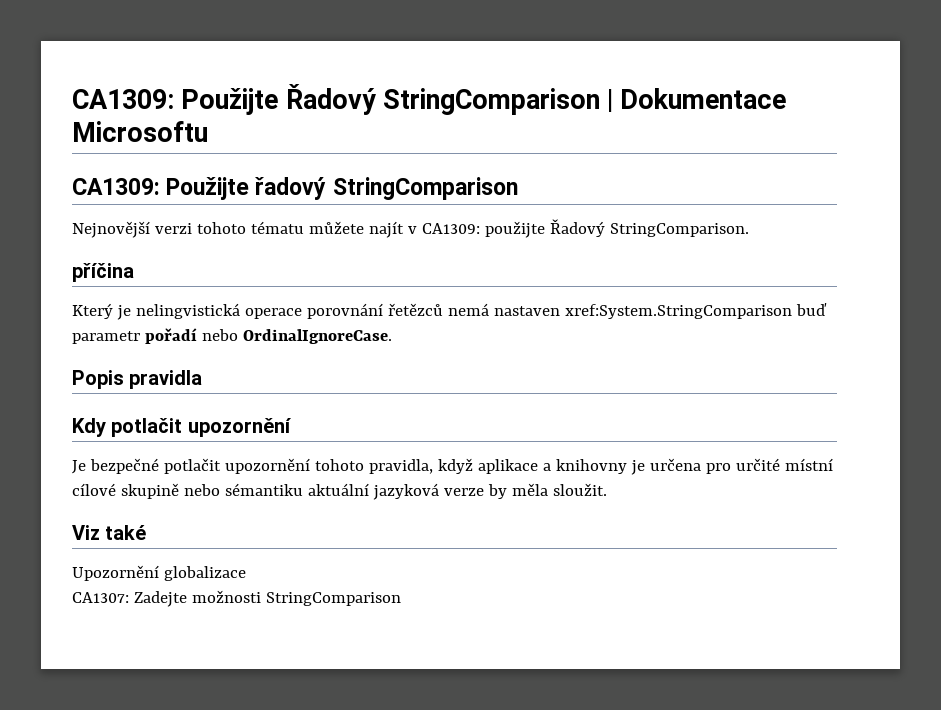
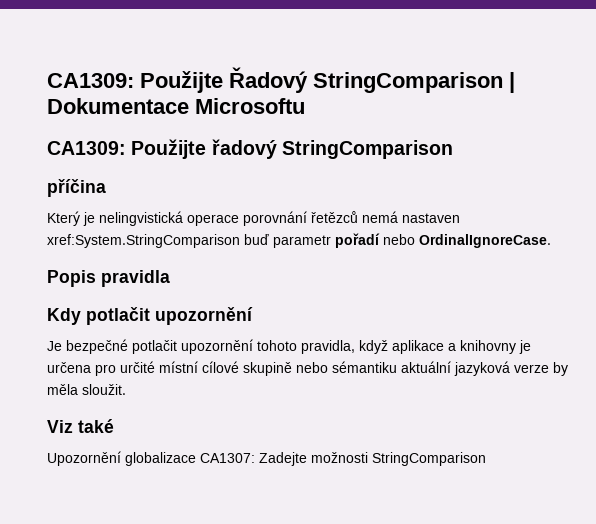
- Nejnovější verzi tohoto tématu můžete najít v CA1309: použijte Řadový StringComparison.
- Upozornění globalizace
- CA1307: Zadejte možnosti StringComparison
+ Upozornění globalizace CA1307: Zadejte možnosti StringComparison

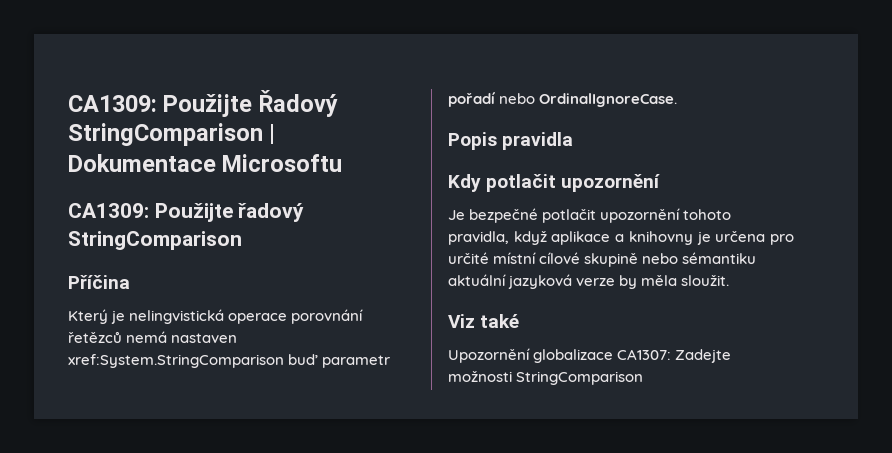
- příčina
+ Příčina

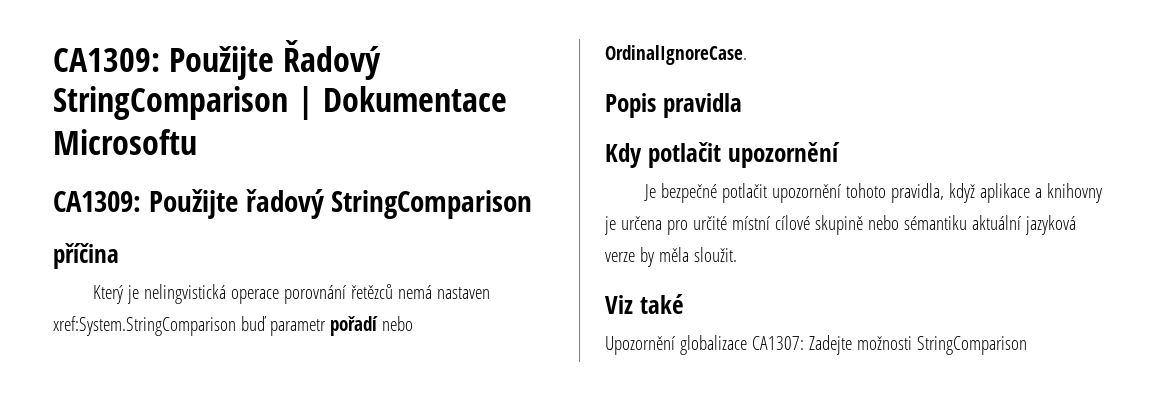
- Příčina
+ příčina

